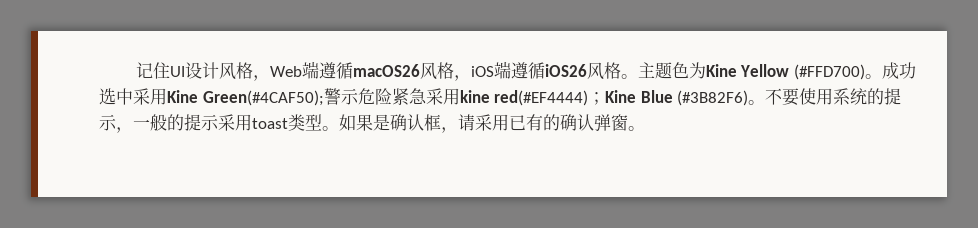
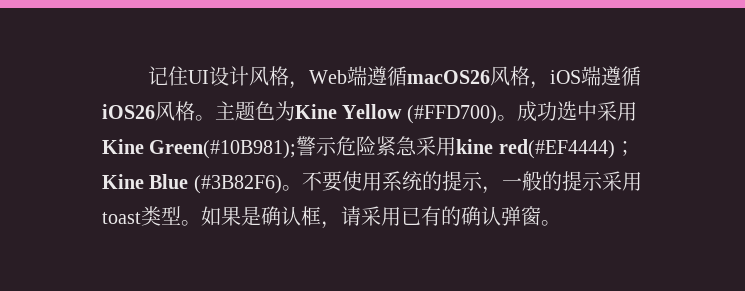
- 成功选中采用Kine Green(#4CAF50);警示危险紧急采用kine red(#EF4444)；Kine Blue (#3B82F6)。
+ 成功选中采用Kine Green(#10B981);警示危险紧急采用kine red(#EF4444)；Kine Blue (#3B82F6)。

